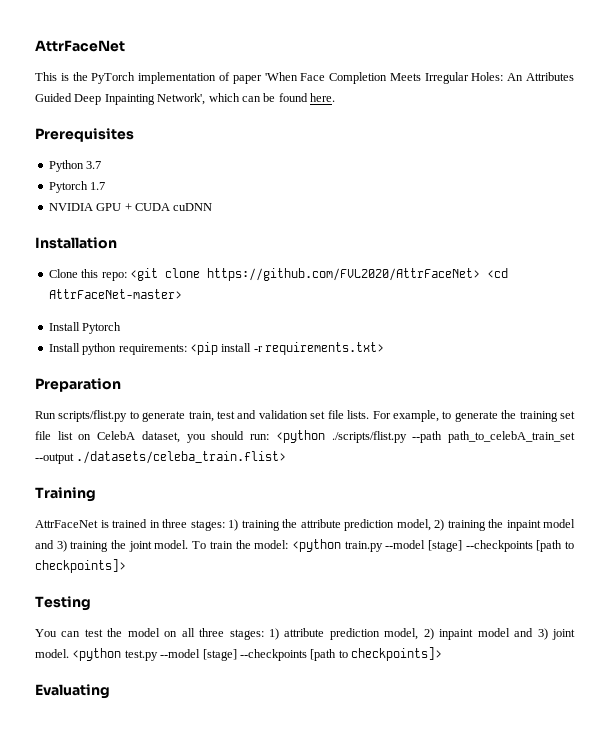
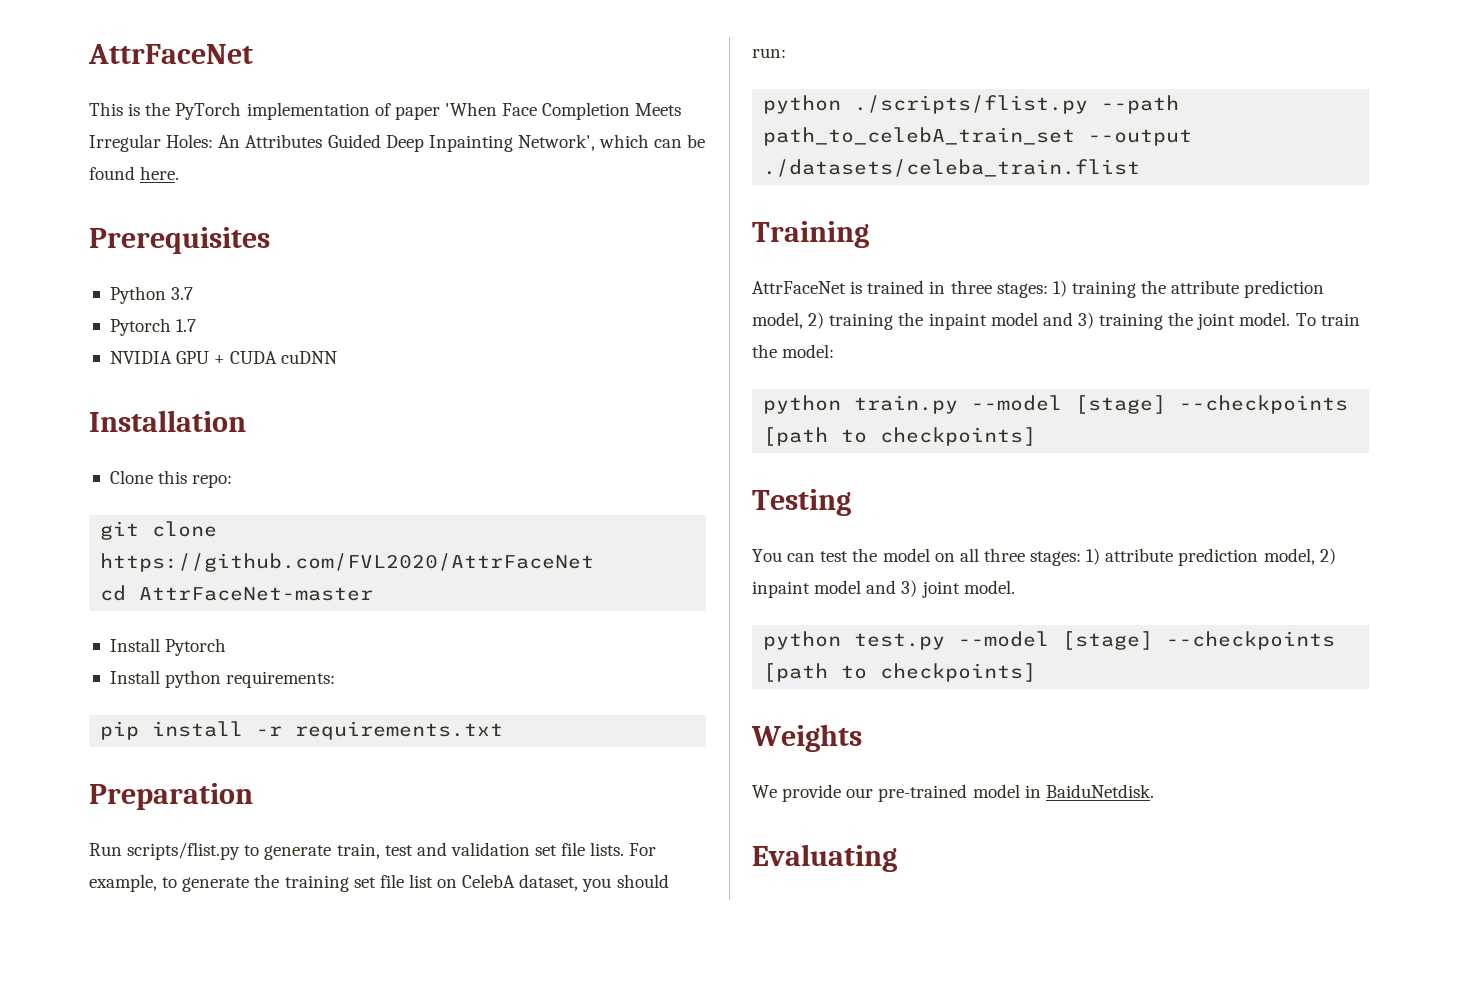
- Clone this repo: <git clone https://github.com/FVL2020/AttrFaceNet> <cd AttrFaceNet-master>
+ Clone this repo:
+ git clone https://github.com/FVL2020/AttrFaceNet
+ cd AttrFaceNet-master
- Install python requirements: <pip install -r requirements.txt>
+ Install python requirements:
+ pip install -r requirements.txt
- For example, to generate the training set file list on CelebA dataset, you should run: <python ./scripts/flist.py --path path_to_celebA_train_set --output ./datasets/celeba_train.flist>
+ For example, to generate the training set file list on CelebA dataset, you should run:
+ python ./scripts/flist.py --path path_to_celebA_train_set --output ./datasets/celeba_train.flist
- To train the model: <python train.py --model [stage] --checkpoints [path to checkpoints]>
+ To train the model:
+ python train.py --model [stage] --checkpoints [path to checkpoints]
- You can test the model on all three stages: 1) attribute prediction model, 2) inpaint model and 3) joint model. <python test.py --model [stage] --checkpoints [path to checkpoints]>
+ You can test the model on all three stages: 1) attribute prediction model, 2) inpaint model and 3) joint model.
+ python test.py --model [stage] --checkpoints [path to checkpoints]
+ Weights
+ We provide our pre-trained model in BaiduNetdisk.

